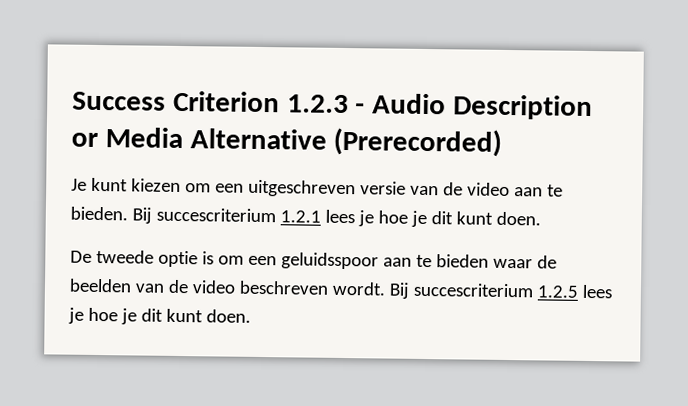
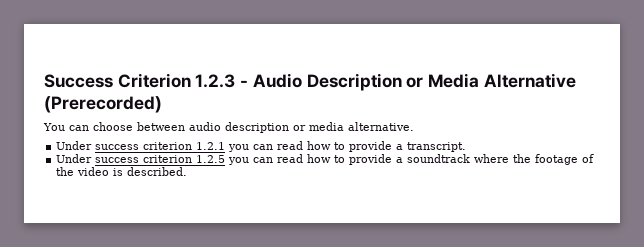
- Je kunt kiezen om een uitgeschreven versie van de video aan te bieden. Bij succescriterium 1.2.1 lees je hoe je dit kunt doen.
- De tweede optie is om een geluidsspoor aan te bieden waar de beelden van de video beschreven wordt. Bij succescriterium 1.2.5 lees je hoe je dit kunt doen.
+ You can choose between audio description or media alternative.
+ Under success criterion 1.2.1 you can read how to provide a transcript.
+ Under success criterion 1.2.5 you can read how to provide a soundtrack where the footage of the video is described.

